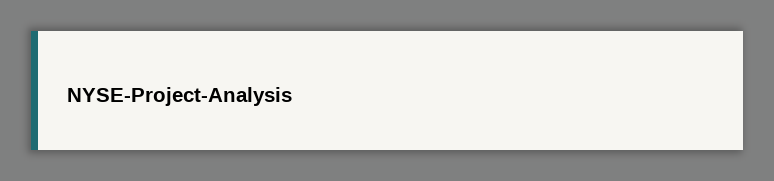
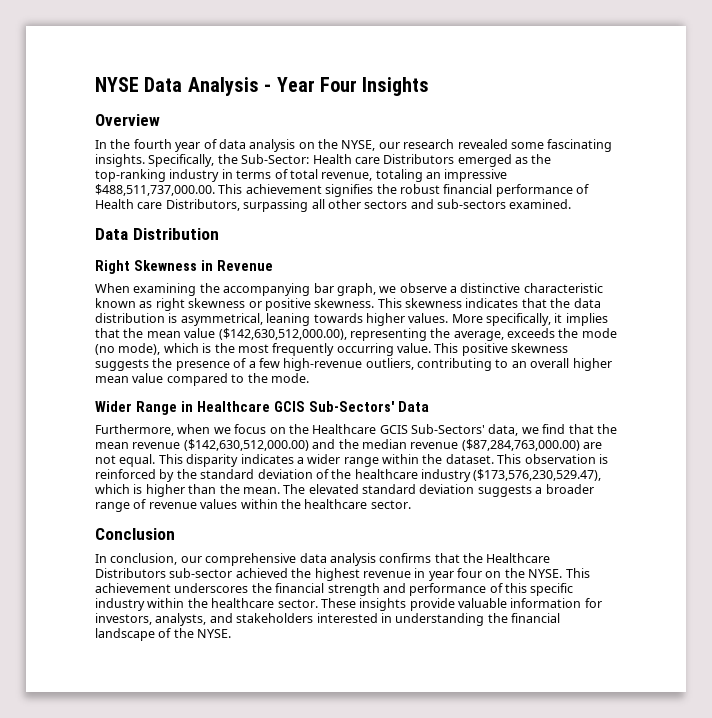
- NYSE-Project-Analysis
+ NYSE Data Analysis - Year Four Insights
+ Overview
+ In the fourth year of data analysis on the NYSE, our research revealed some fascinating insights. Specifically, the Sub-Sector: Health care Distributors emerged as the top-ranking industry in terms of total revenue, totaling an impressive $488,511,737,000.00. This achievement signifies the robust financial performance of Health care Distributors, surpassing all other sectors and sub-sectors examined.
+ Data Distribution
+ Right Skewness in Revenue
+ When examining the accompanying bar graph, we observe a distinctive characteristic known as right skewness or positive skewness. This skewness indicates that the data distribution is asymmetrical, leaning towards higher values. More specifically, it implies that the mean value ($142,630,512,000.00), representing the average, exceeds the mode (no mode), which is the most frequently occurring value. This positive skewness suggests the presence of a few high-revenue outliers, contributing to an overall higher mean value compared to the mode.
+ Wider Range in Healthcare GCIS Sub-Sectors' Data
+ Furthermore, when we focus on the Healthcare GCIS Sub-Sectors' data, we find that the mean revenue ($142,630,512,000.00) and the median revenue ($87,284,763,000.00) are not equal. This disparity indicates a wider range within the dataset. This observation is reinforced by the standard deviation of the healthcare industry ($173,576,230,529.47), which is higher than the mean. The elevated standard deviation suggests a broader range of revenue values within the healthcare sector.
+ Conclusion
+ In conclusion, our comprehensive data analysis confirms that the Healthcare Distributors sub-sector achieved the highest revenue in year four on the NYSE. This achievement underscores the financial strength and performance of this specific industry within the healthcare sector. These insights provide valuable information for investors, analysts, and stakeholders interested in understanding the financial landscape of the NYSE.

